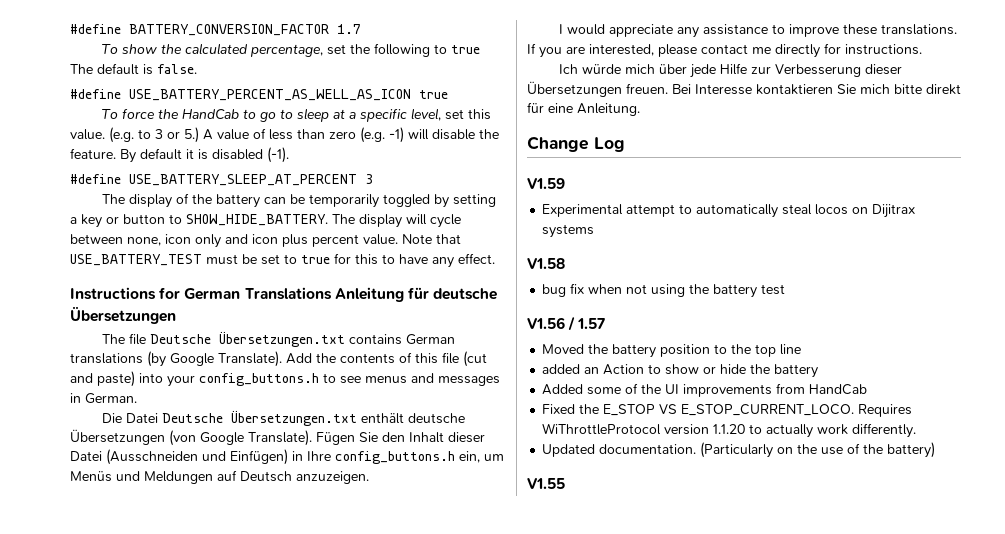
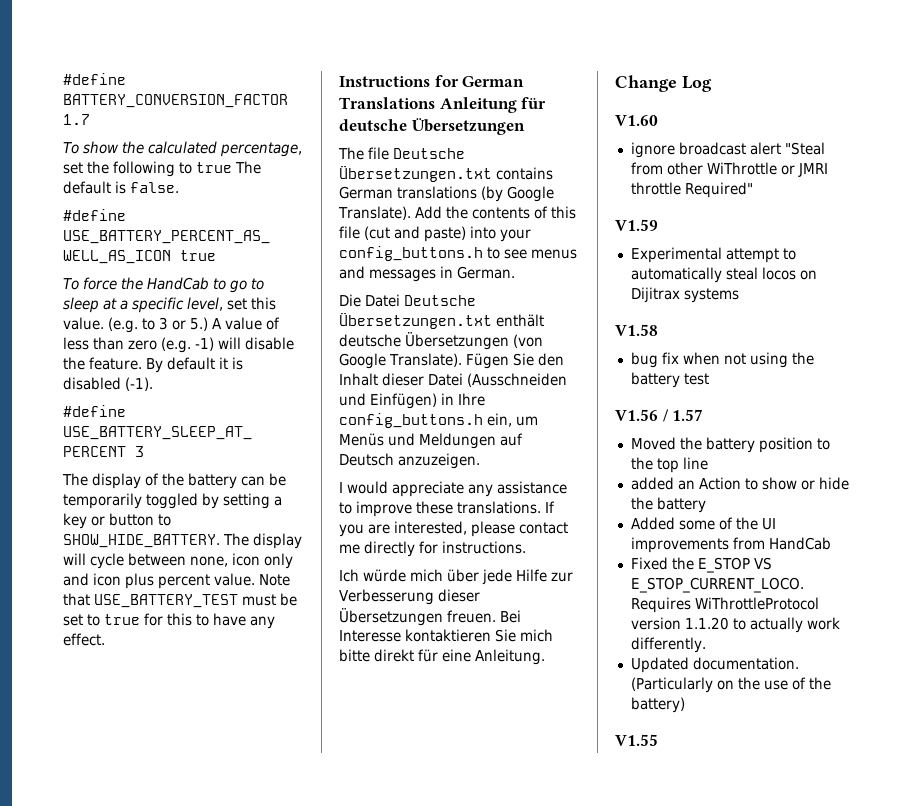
+ V1.60
+ ignore broadcast alert "Steal from other WiThrottle or JMRI throttle Required"

